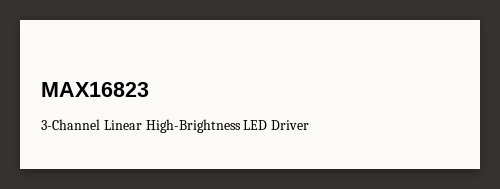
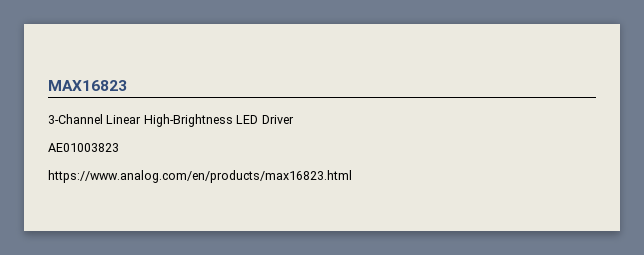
+ AE01003823
+ https://www.analog.com/en/products/max16823.html

